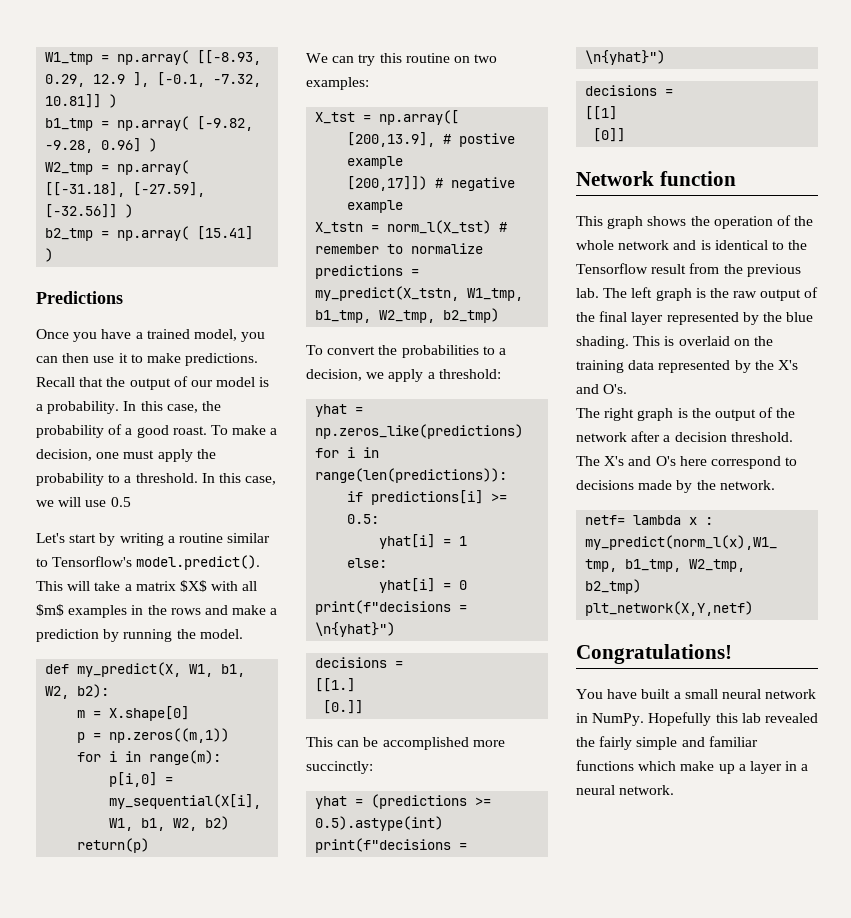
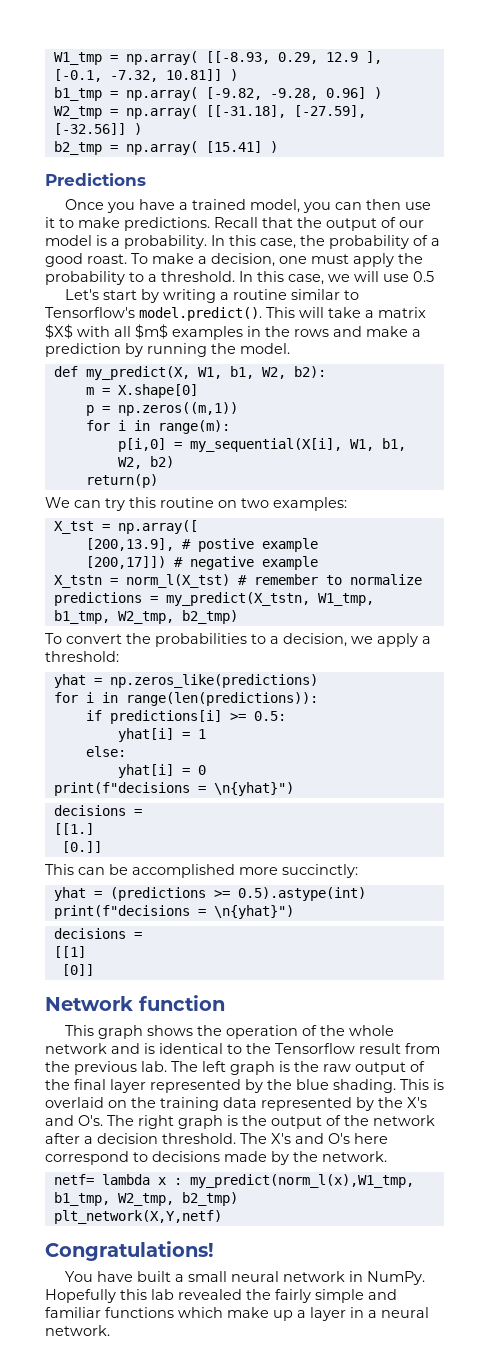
- This is overlaid on the training data represented by the X's and O's.
- The right graph is the output of the network after a decision threshold.
+ This is overlaid on the training data represented by the X's and O's. The right graph is the output of the network after a decision threshold.

